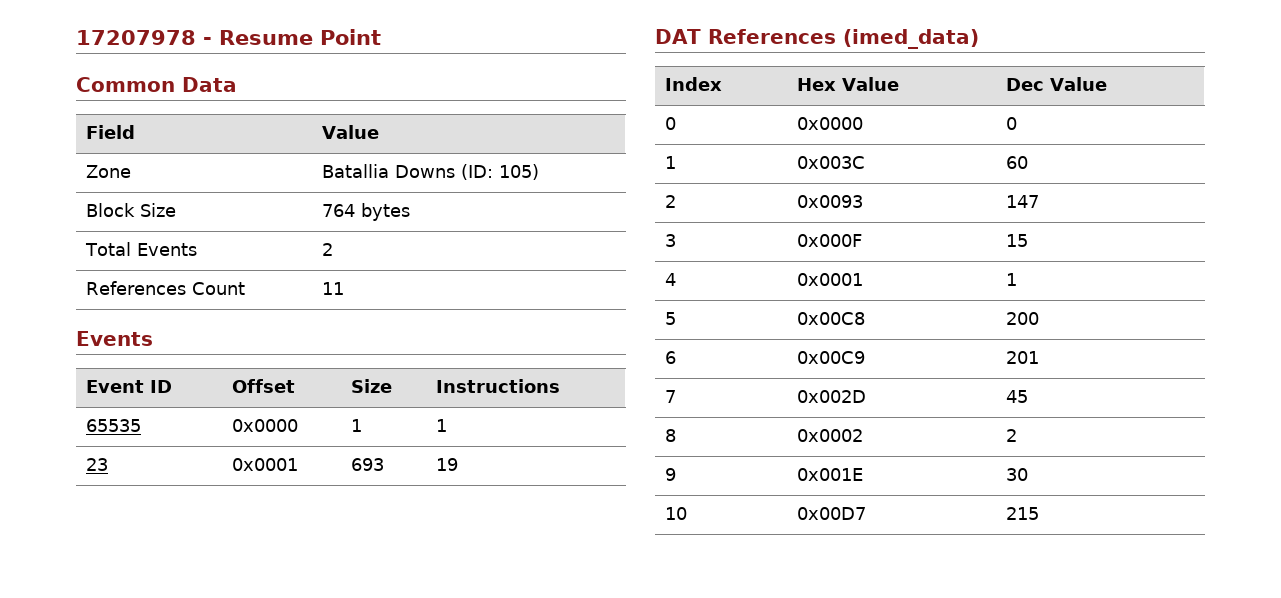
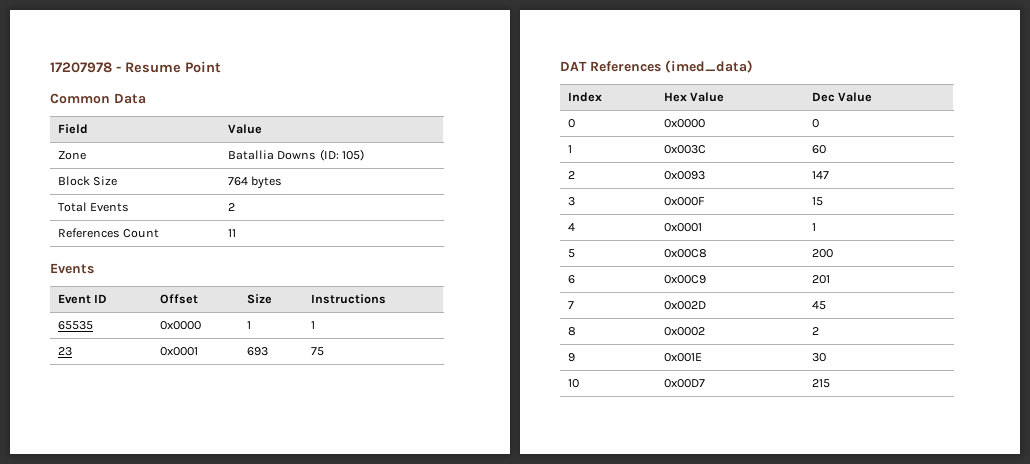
- 23 | 0x0001 | 693 | 19
+ 23 | 0x0001 | 693 | 75

